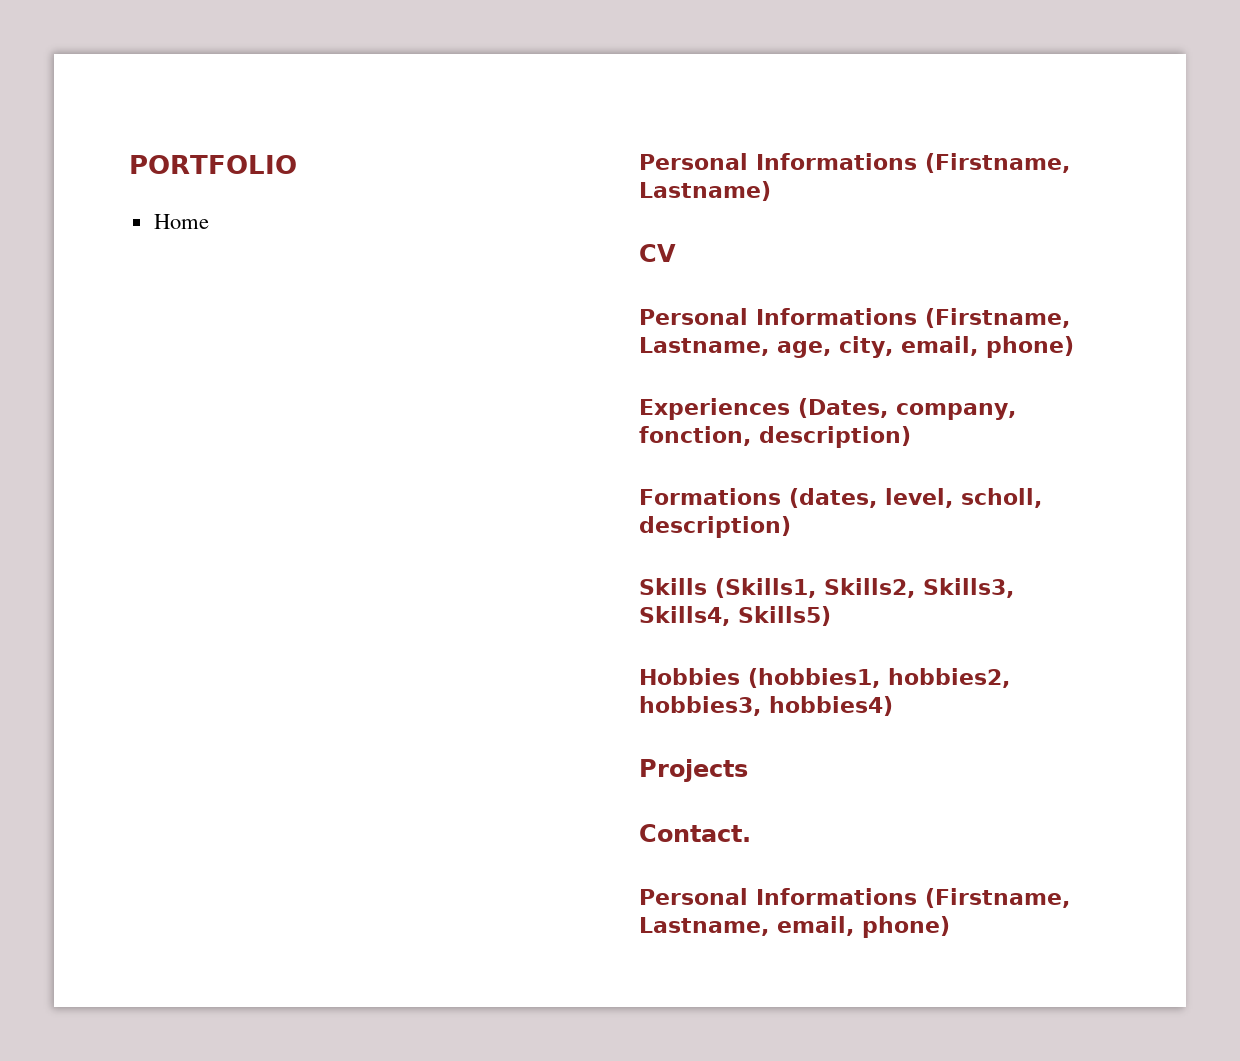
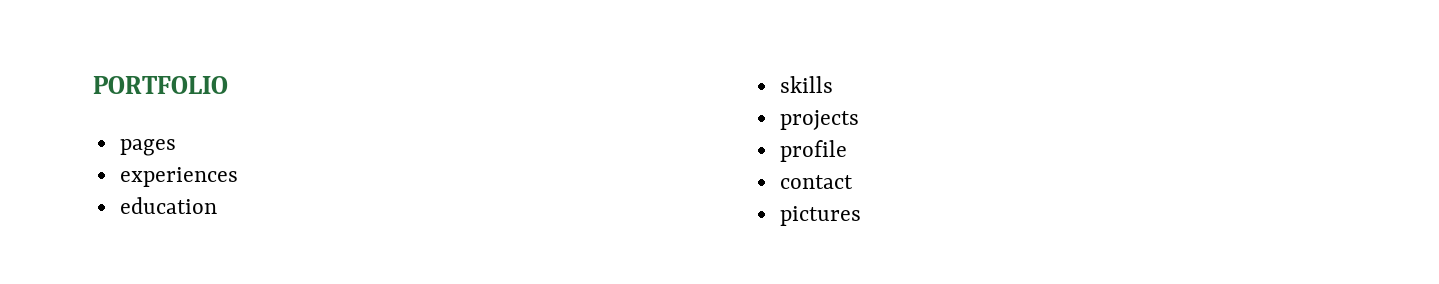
- Home
- Personal Informations (Firstname, Lastname)
- CV
- Personal Informations (Firstname, Lastname, age, city, email, phone)
- Experiences (Dates, company, fonction, description)
- Formations (dates, level, scholl, description)
- Skills (Skills1, Skills2, Skills3, Skills4, Skills5)
- Hobbies (hobbies1, hobbies2, hobbies3, hobbies4)
- Projects
- Contact.
- Personal Informations (Firstname, Lastname, email, phone)
+ pages
+ experiences
+ education
+ skills
+ projects
+ profile
+ contact
+ pictures

